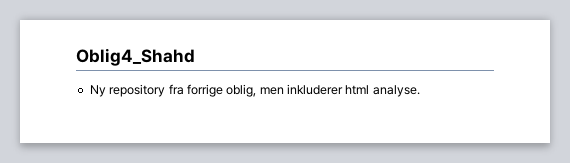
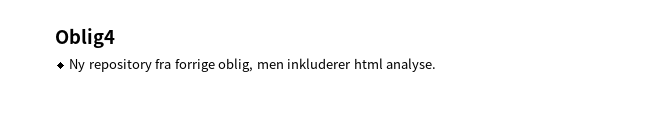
- Oblig4_Shahd
+ Oblig4

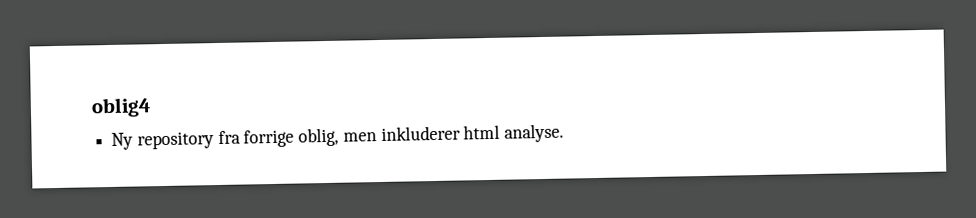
- Oblig4
+ oblig4

